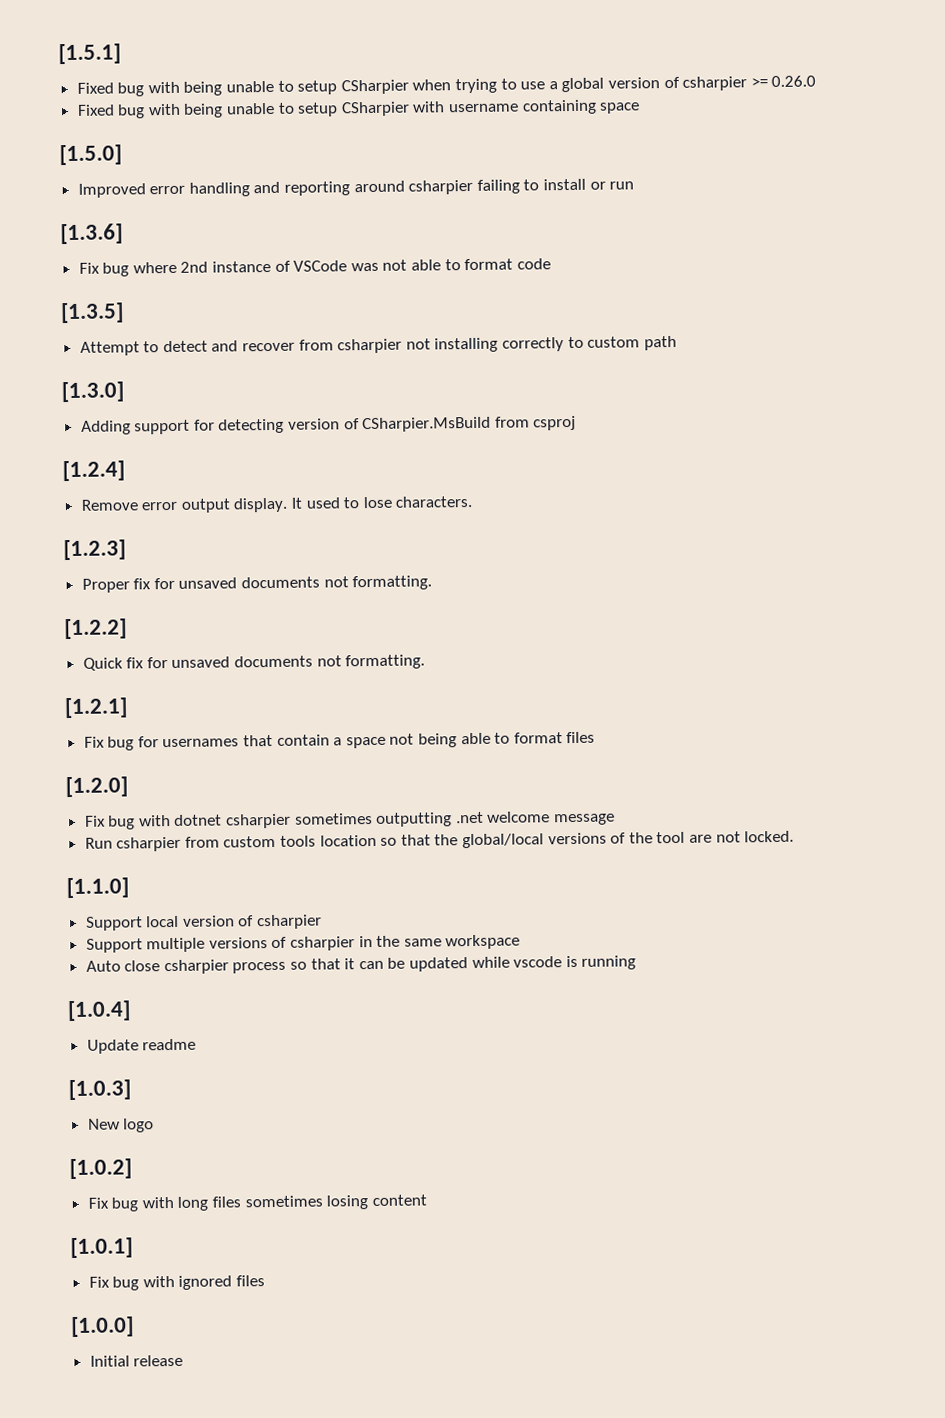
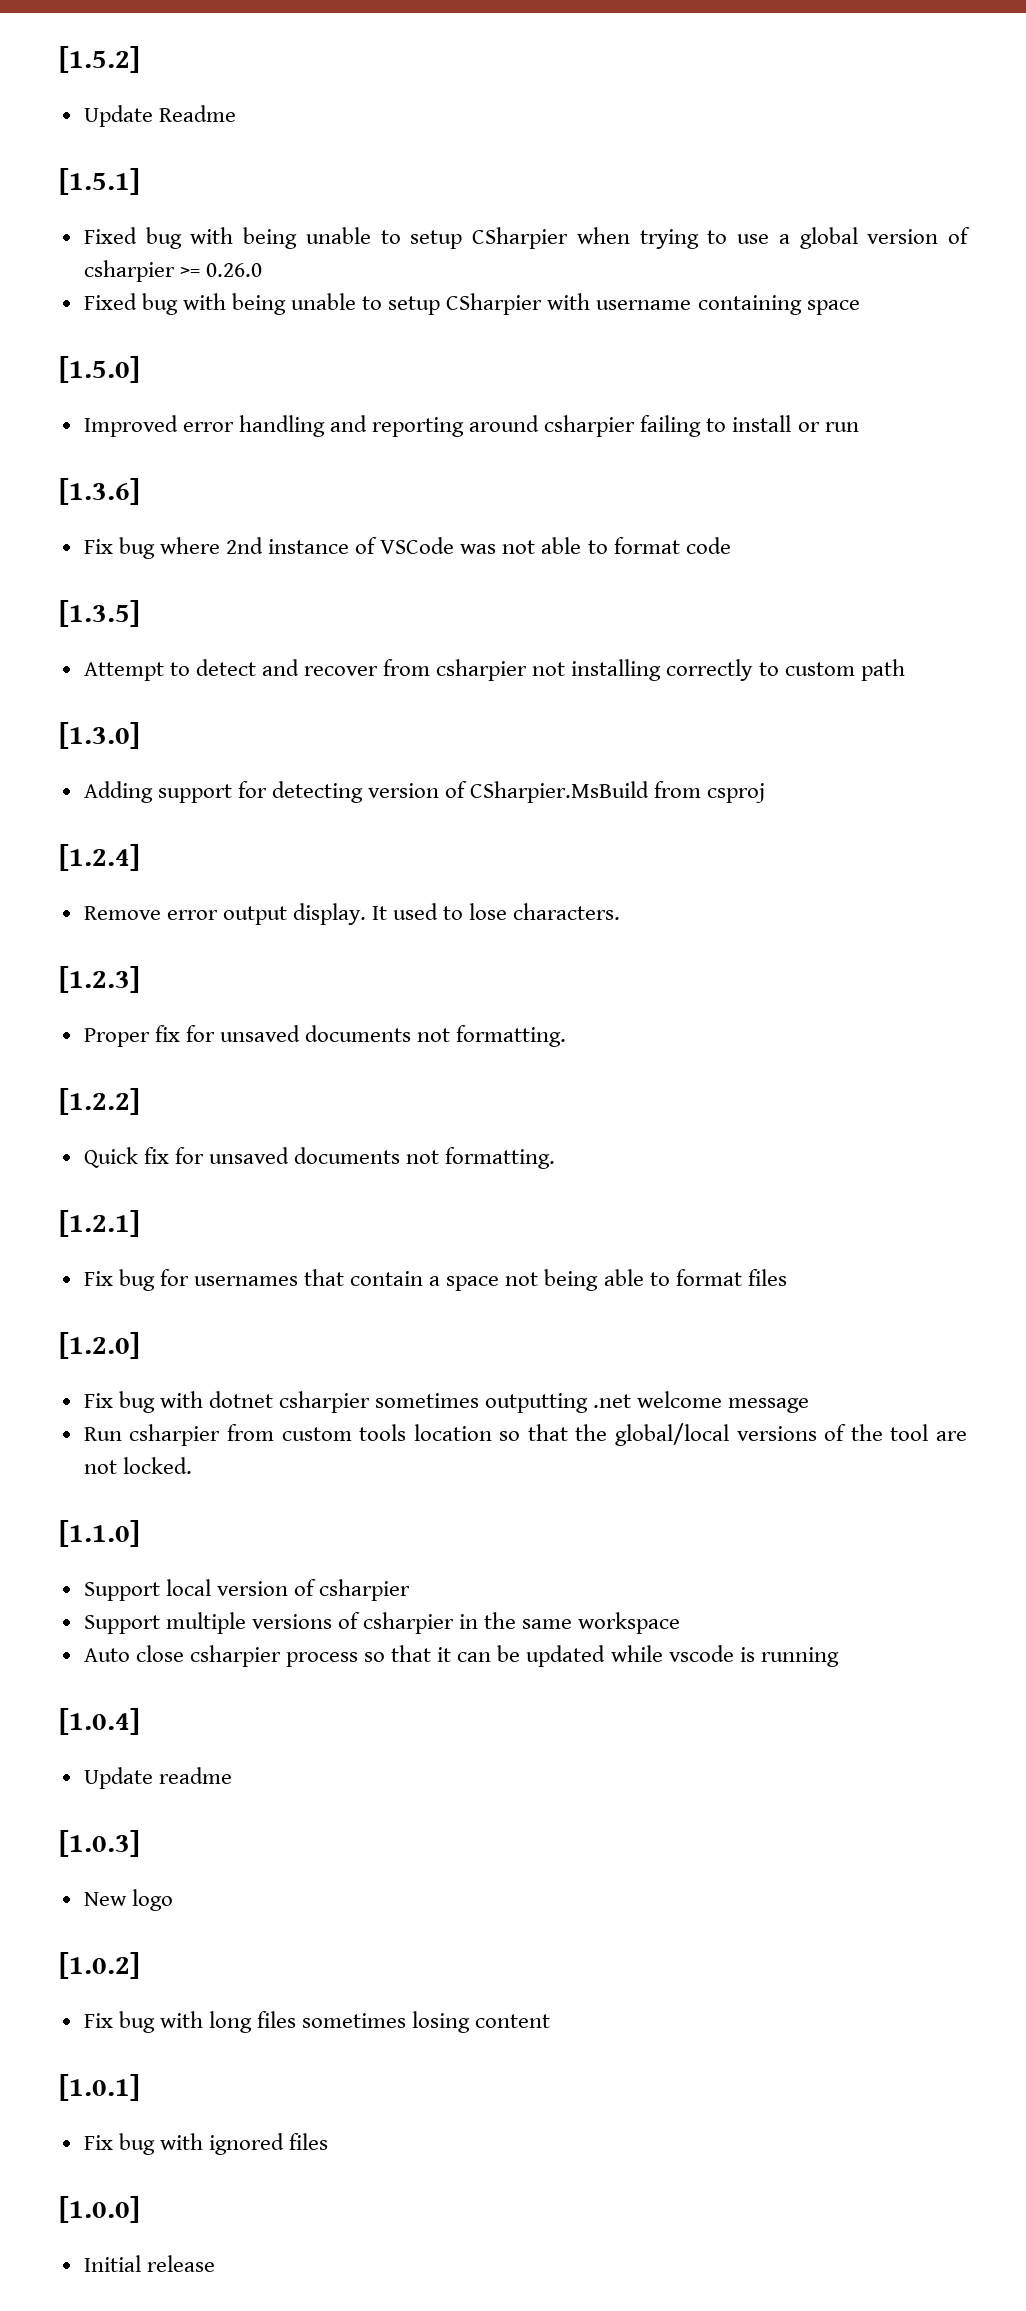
+ [1.5.2]
+ Update Readme

